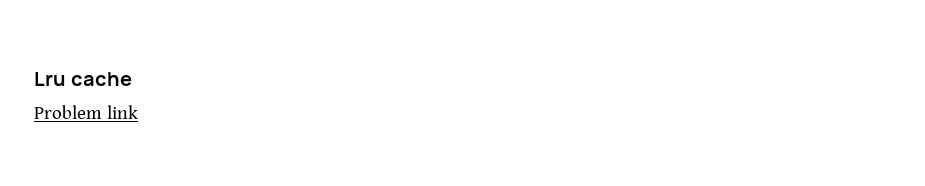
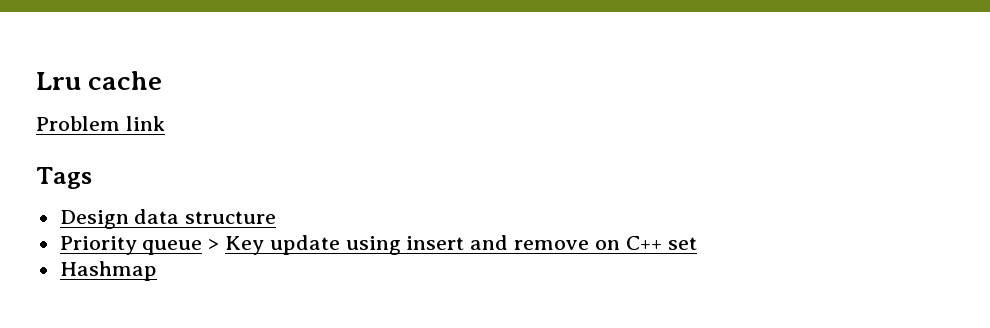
+ Tags
+ Design data structure
+ Priority queue > Key update using insert and remove on C++ set
+ Hashmap

